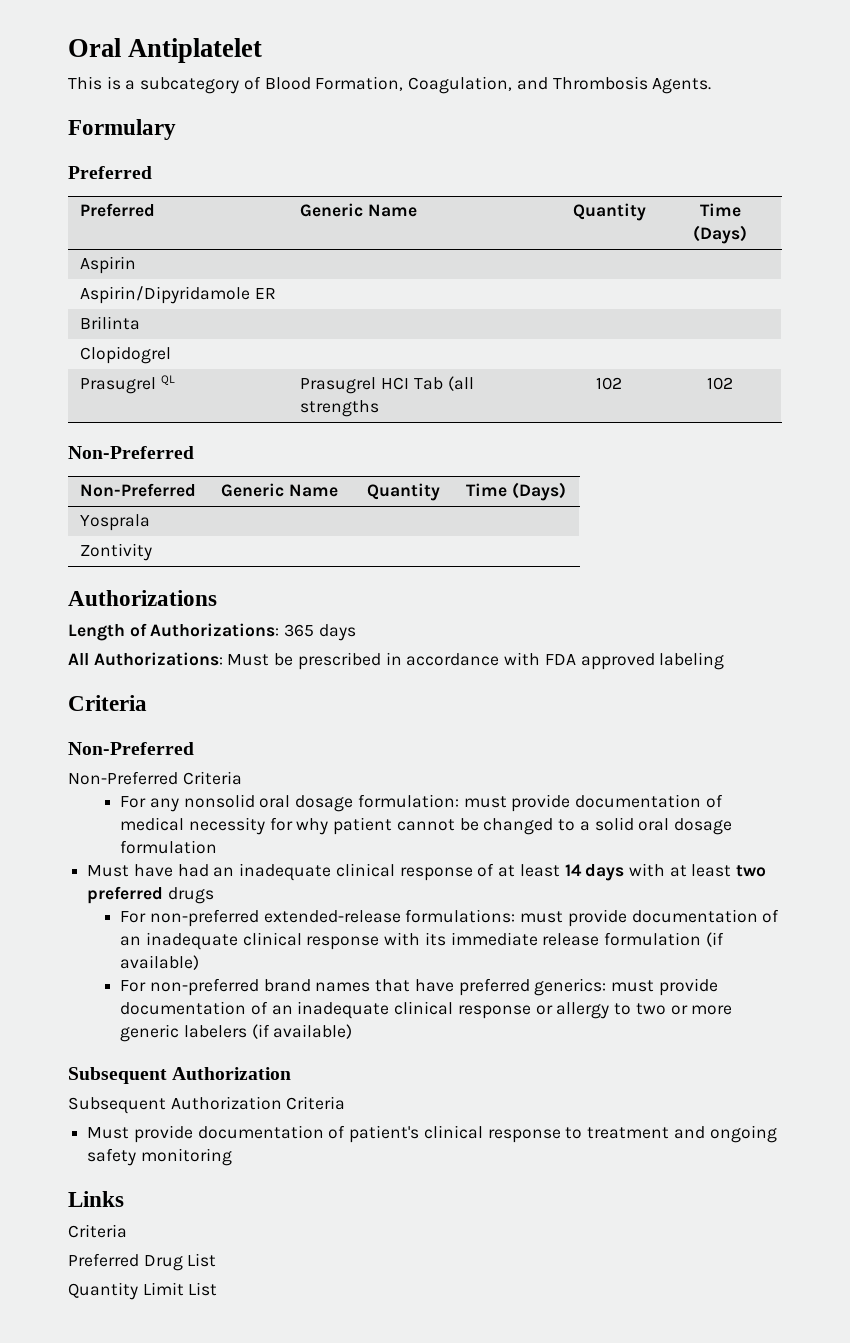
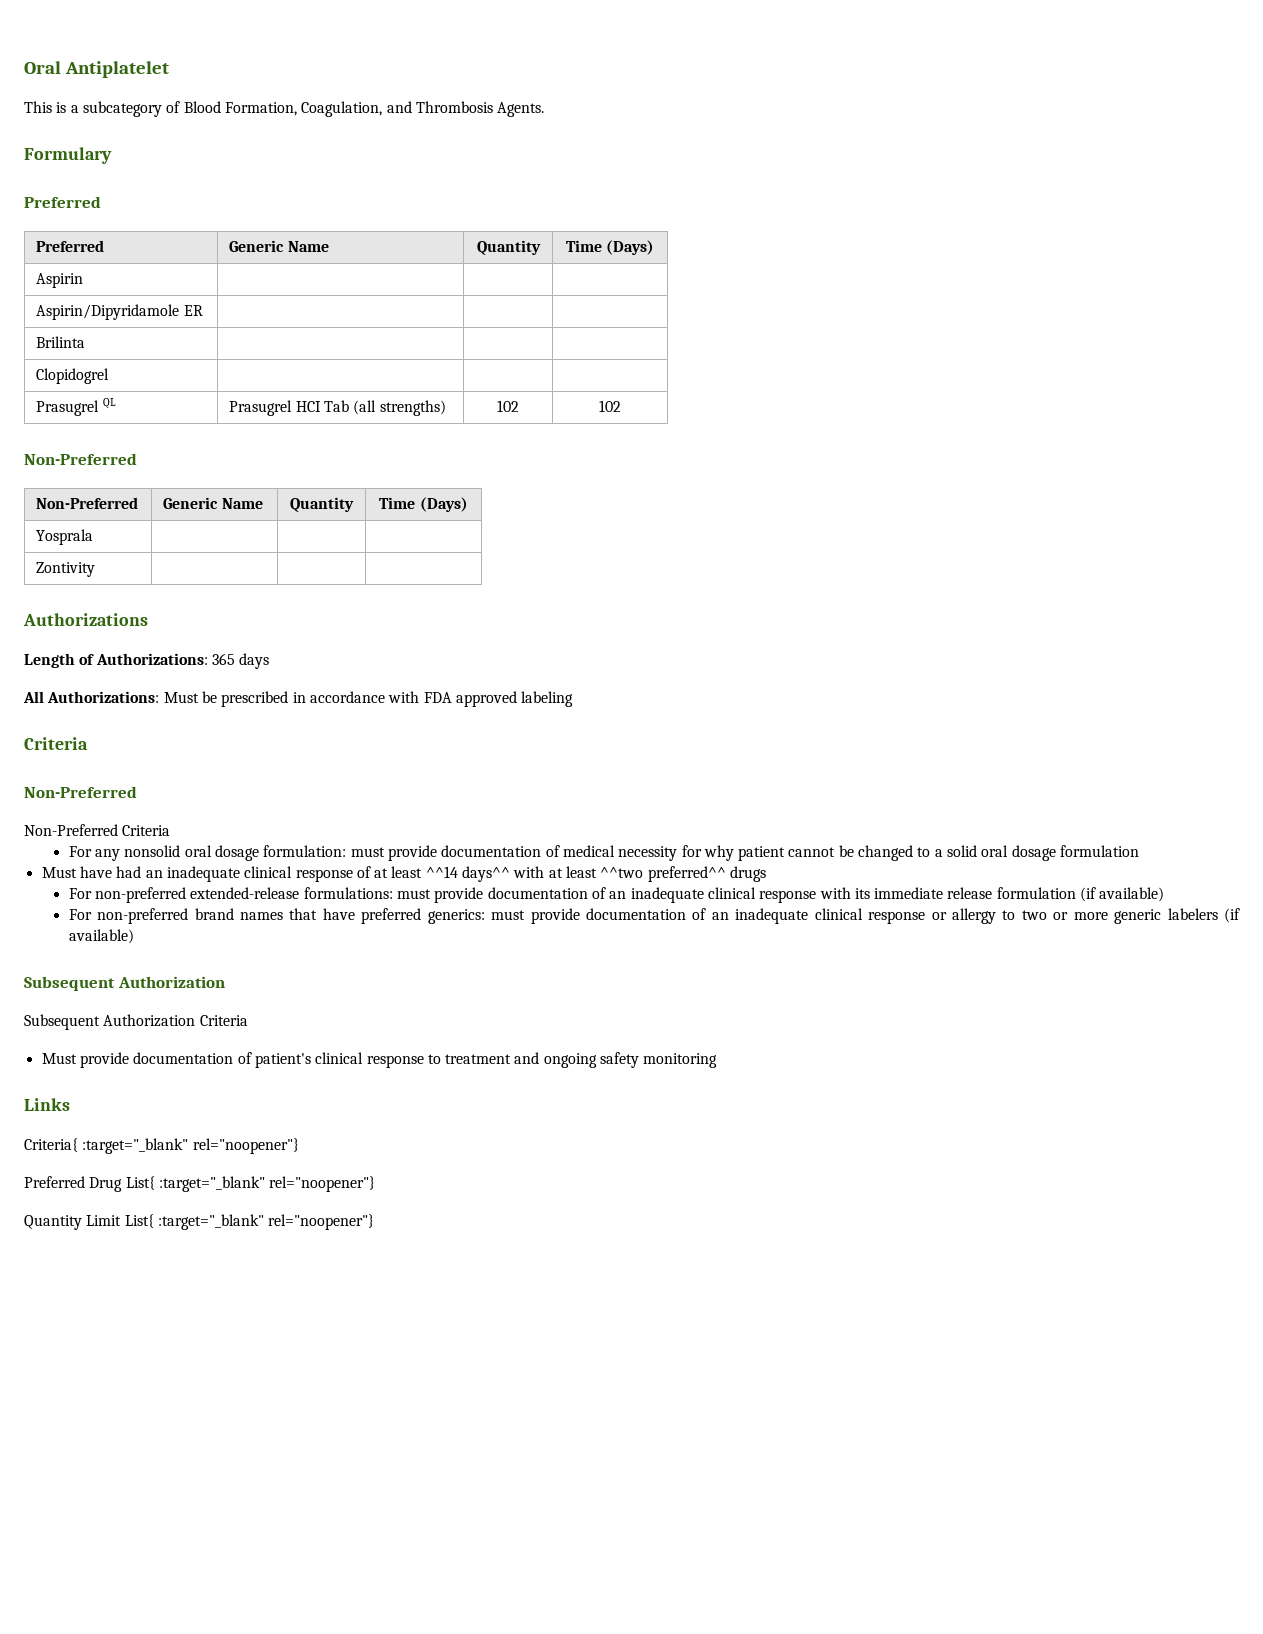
- Prasugrel QL | Prasugrel HCI Tab (all strengths | 102 | 102
+ Prasugrel QL | Prasugrel HCI Tab (all strengths) | 102 | 102
- Must have had an inadequate clinical response of at least 14 days with at least two preferred drugs
+ Must have had an inadequate clinical response of at least ^^14 days^^ with at least ^^two preferred^^ drugs
  Links
- Criteria
+ Criteria{ :target="_blank" rel="noopener"}
- Preferred Drug List
+ Preferred Drug List{ :target="_blank" rel="noopener"}
- Quantity Limit List
+ Quantity Limit List{ :target="_blank" rel="noopener"}

